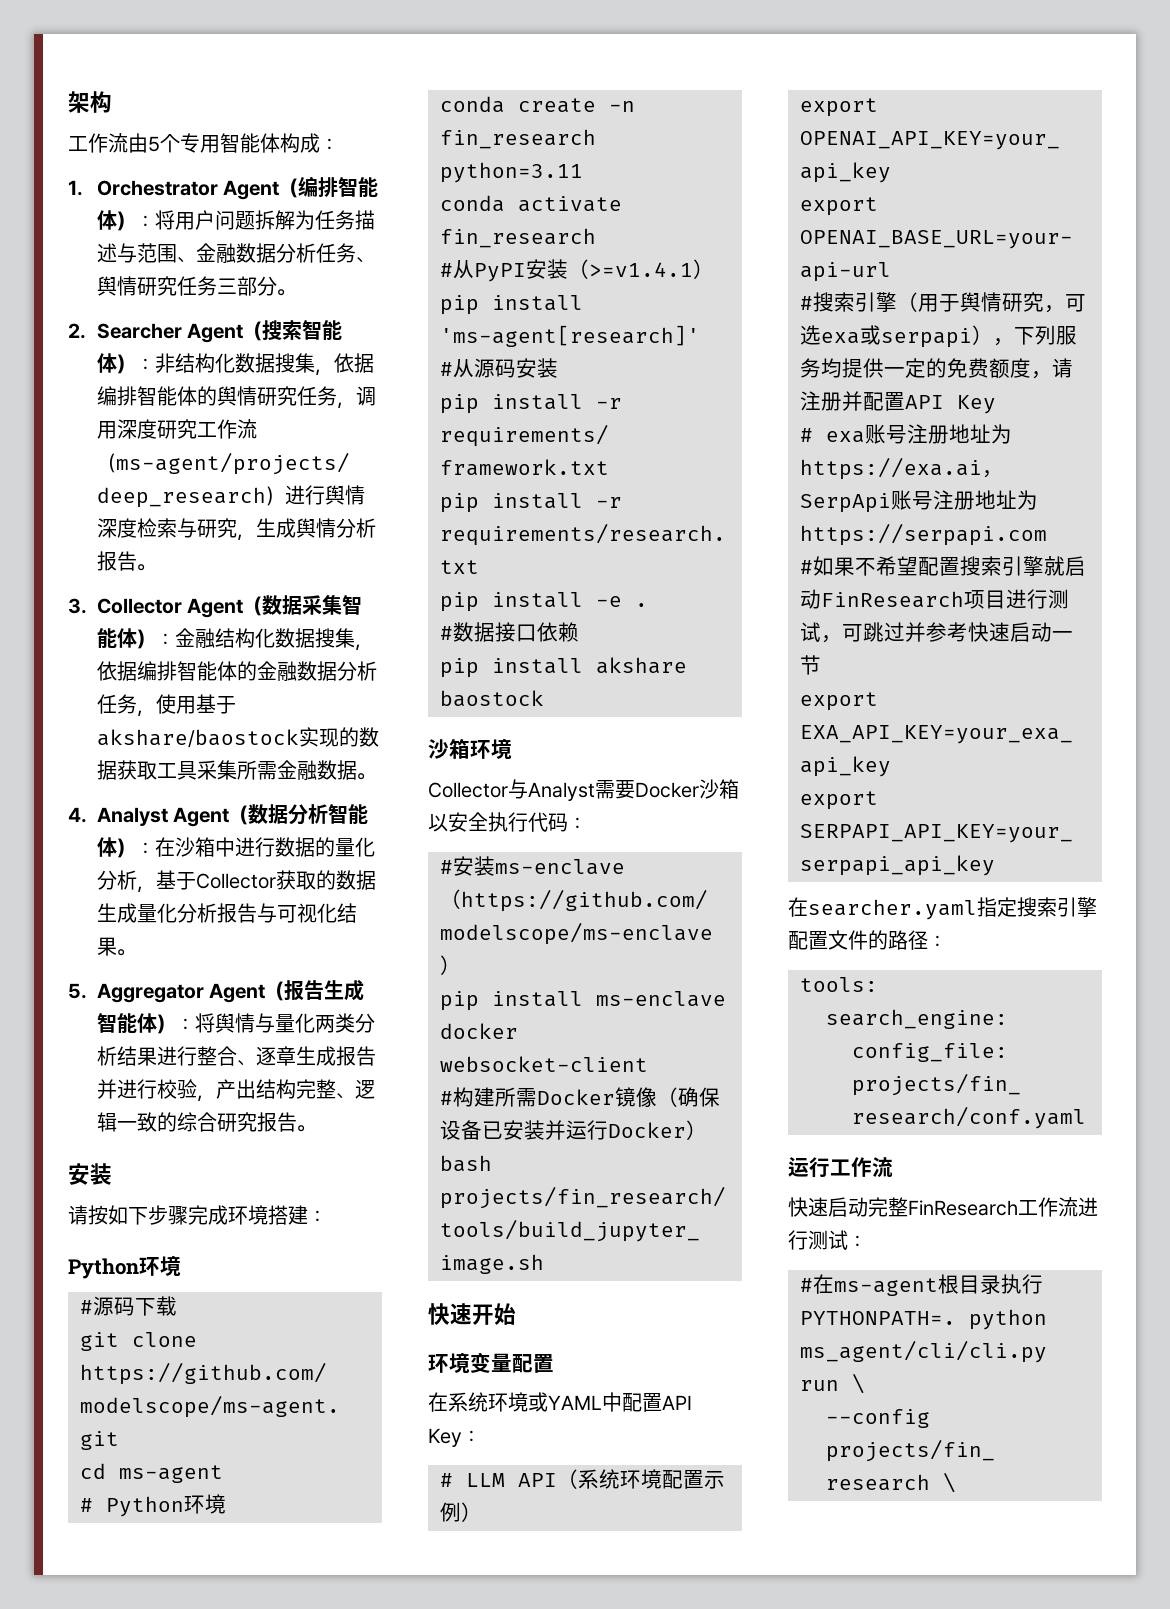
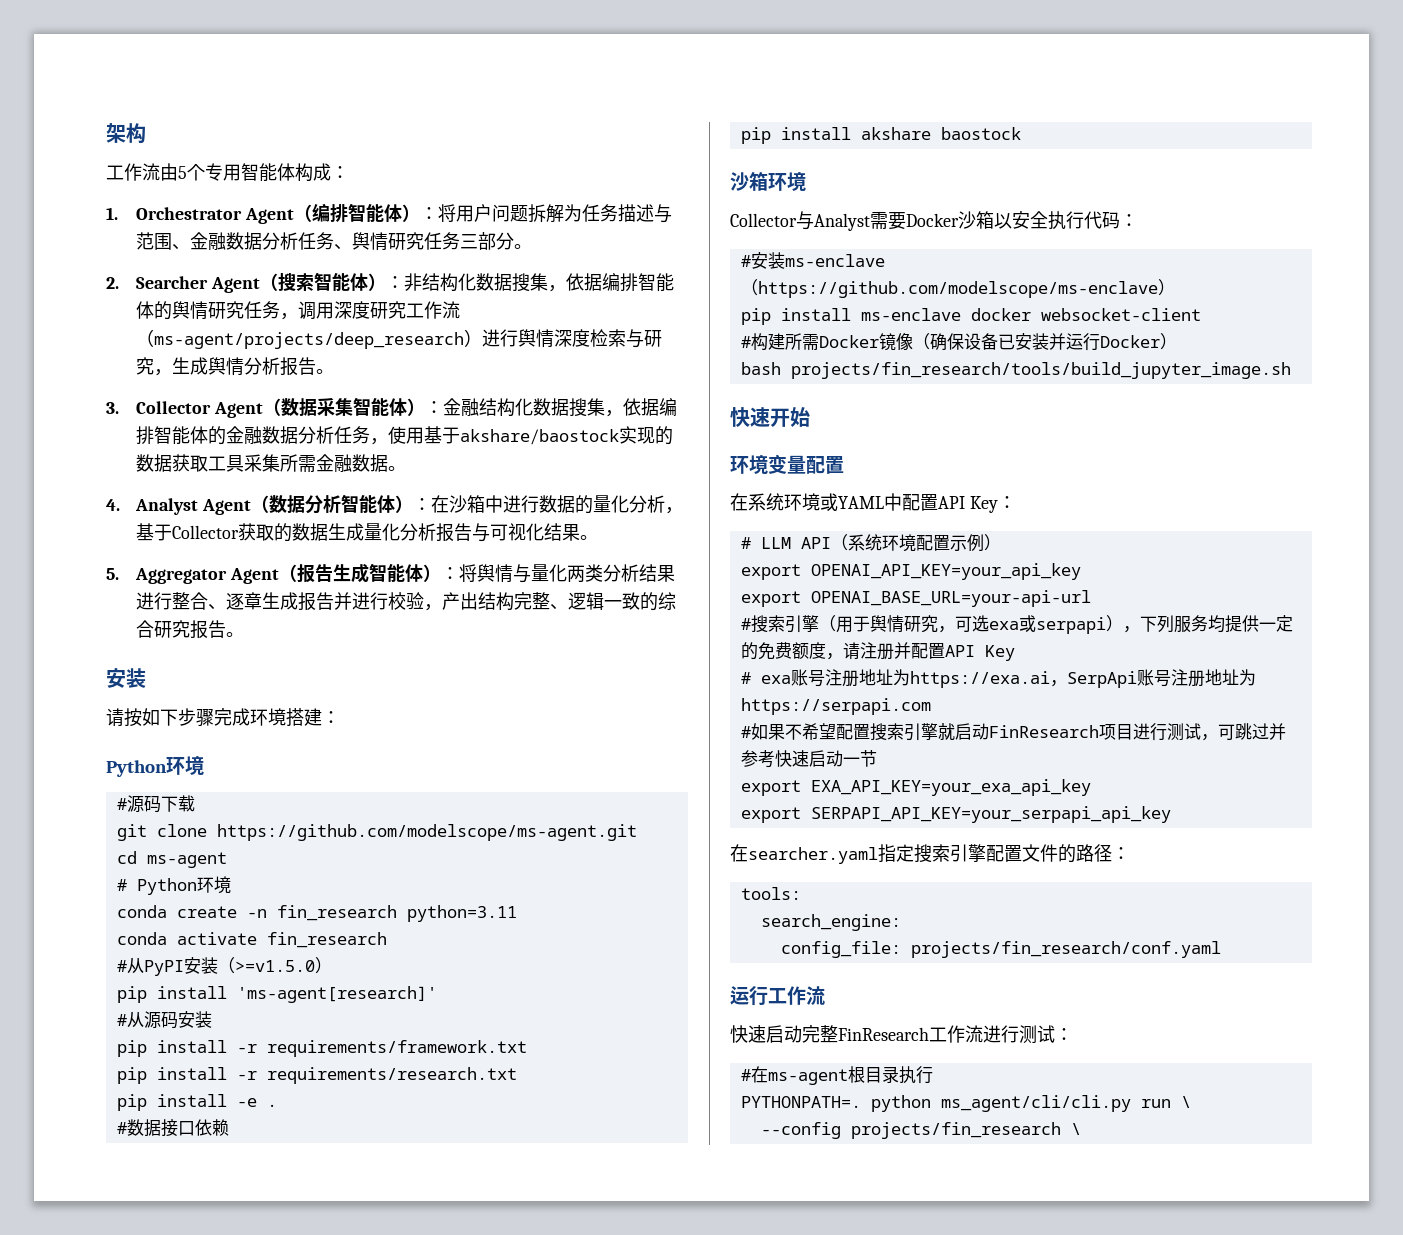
- #从PyPI安装（>=v1.4.1）
+ #从PyPI安装（>=v1.5.0）

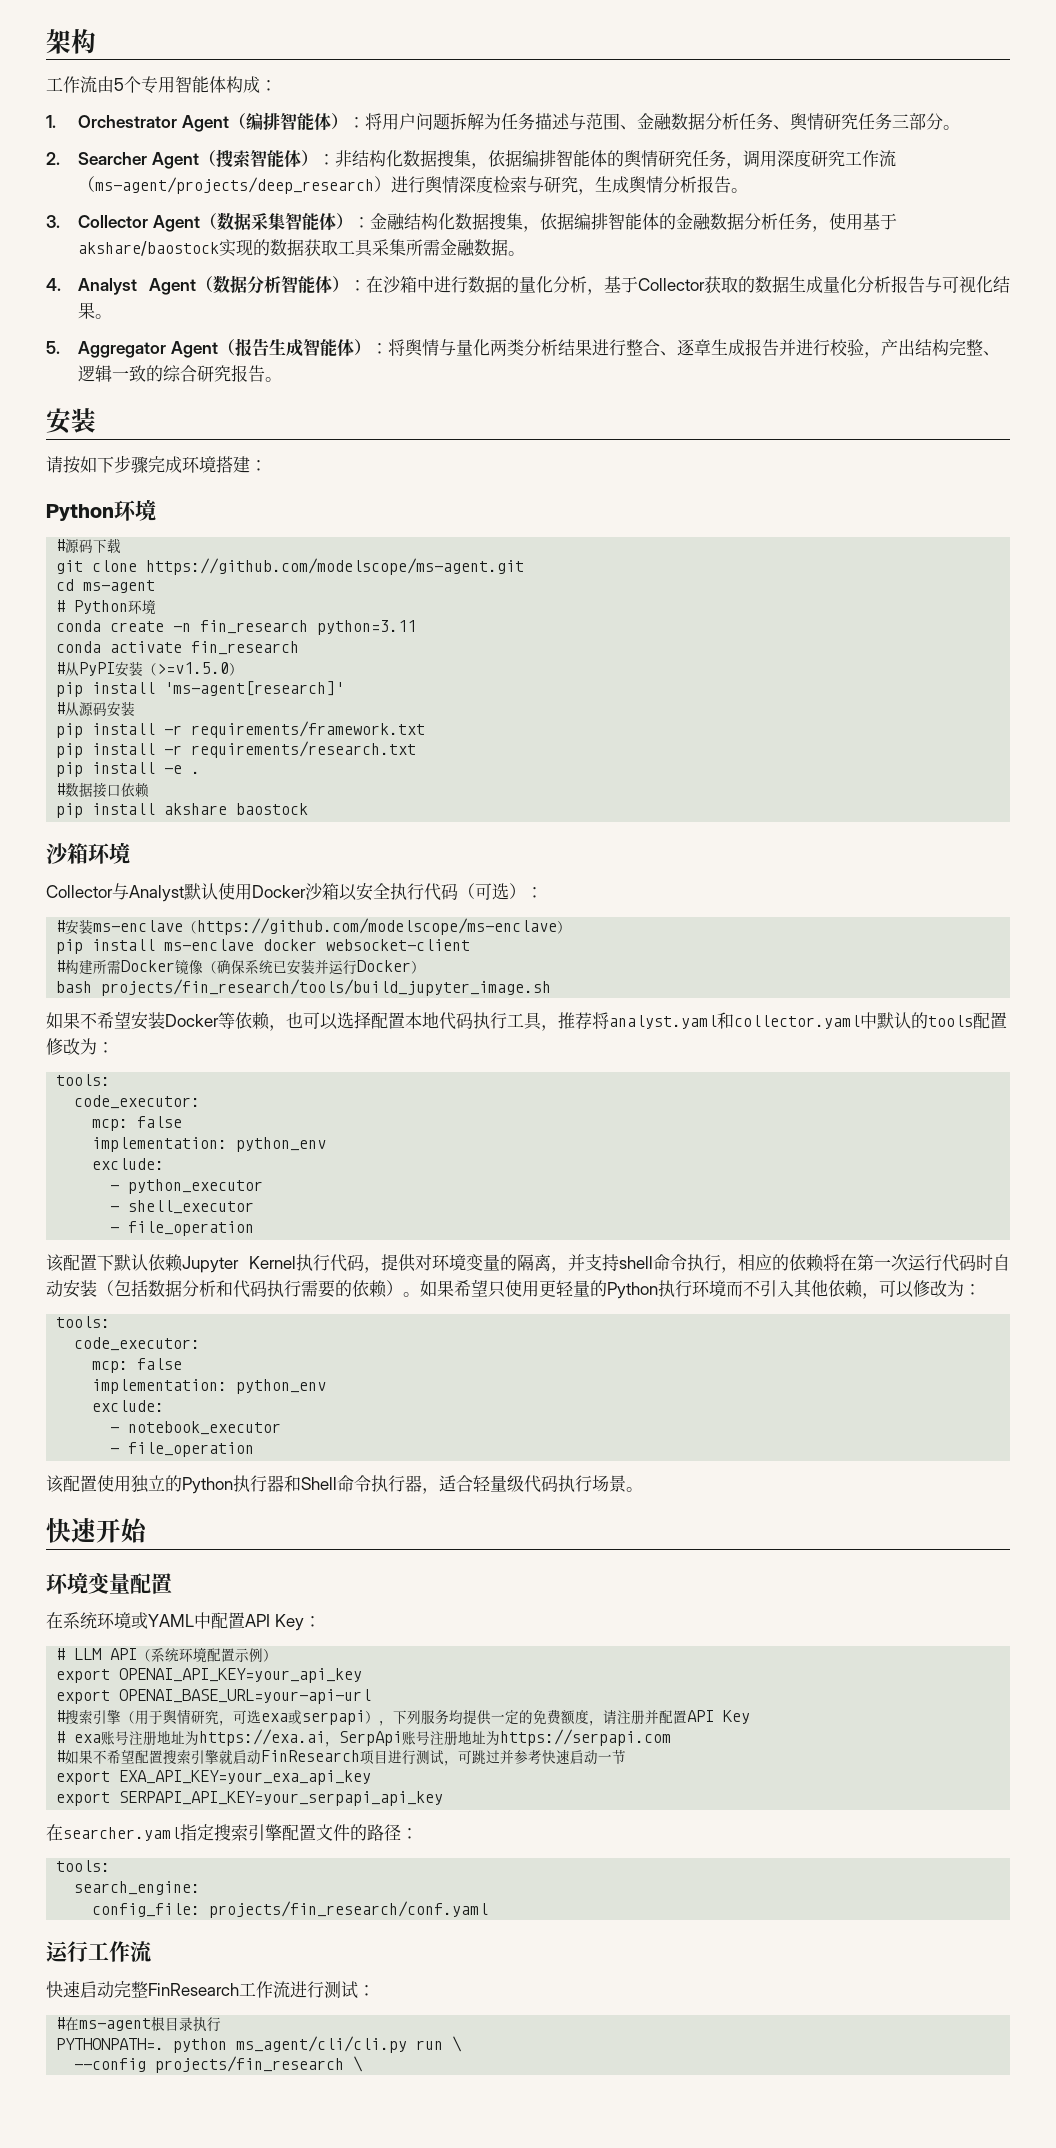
- Collector与Analyst需要Docker沙箱以安全执行代码：
+ Collector与Analyst默认使用Docker沙箱以安全执行代码（可选）：
- #构建所需Docker镜像（确保设备已安装并运行Docker）
+ #构建所需Docker镜像（确保系统已安装并运行Docker）
+ 如果不希望安装Docker等依赖，也可以选择配置本地代码执行工具，推荐将analyst.yaml和collector.yaml中默认的tools配置修改为：
+ tools:
+ code_executor:
+ mcp: false
+ implementation: python_env
+ exclude:
+ - python_executor
+ - shell_executor
+ - file_operation
+ 该配置下默认依赖Jupyter Kernel执行代码，提供对环境变量的隔离，并支持shell命令执行，相应的依赖将在第一次运行代码时自动安装（包括数据分析和代码执行需要的依赖）。如果希望只使用更轻量的Python执行环境而不引入其他依赖，可以修改为：
+ tools:
+ code_executor:
+ mcp: false
+ implementation: python_env
+ exclude:
+ - notebook_executor
+ - file_operation
+ 该配置使用独立的Python执行器和Shell命令执行器，适合轻量级代码执行场景。

